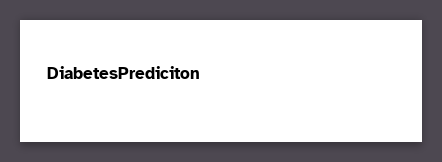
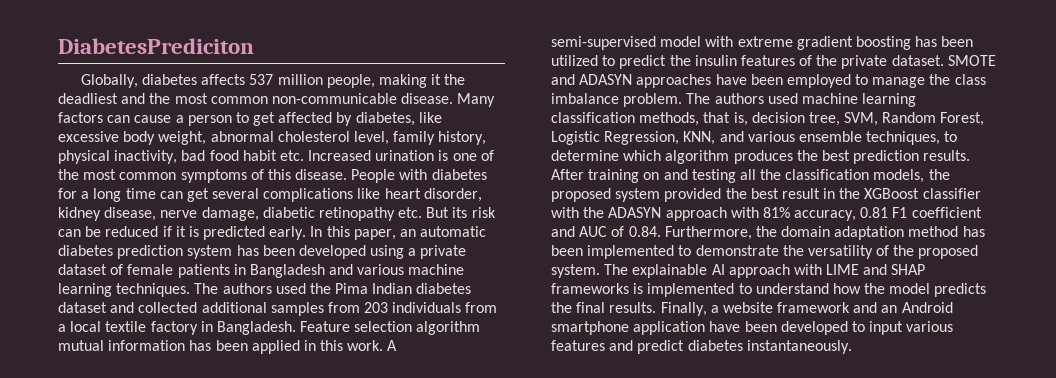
+ Globally, diabetes affects 537 million people, making it the deadliest and the most common non‐communicable disease. Many factors can cause a person to get affected by diabetes, like excessive body weight, abnormal cholesterol level, family history, physical inactivity, bad food habit etc. Increased urination is one of the most common symptoms of this disease. People with diabetes for a long time can get several complications like heart disorder, kidney disease, nerve damage, diabetic retinopathy etc. But its risk can be reduced if it is predicted early. In this paper, an automatic diabetes prediction system has been developed using a private dataset of female patients in Bangladesh and various machine learning techniques. The authors used the Pima Indian diabetes dataset and collected additional samples from 203 individuals from a local textile factory in Bangladesh. Feature selection algorithm mutual information has been applied in this work. A semi‐supervised model with extreme gradient boosting has been utilized to predict the insulin features of the private dataset. SMOTE and ADASYN approaches have been employed to manage the class imbalance problem. The authors used machine learning classification methods, that is, decision tree, SVM, Random Forest, Logistic Regression, KNN, and various ensemble techniques, to determine which algorithm produces the best prediction results. After training on and testing all the classification models, the proposed system provided the best result in the XGBoost classifier with the ADASYN approach with 81% accuracy, 0.81 F1 coefficient and AUC of 0.84. Furthermore, the domain adaptation method has been implemented to demonstrate the versatility of the proposed system. The explainable AI approach with LIME and SHAP frameworks is implemented to understand how the model predicts the final results. Finally, a website framework and an Android smartphone application have been developed to input various features and predict diabetes instantaneously.

